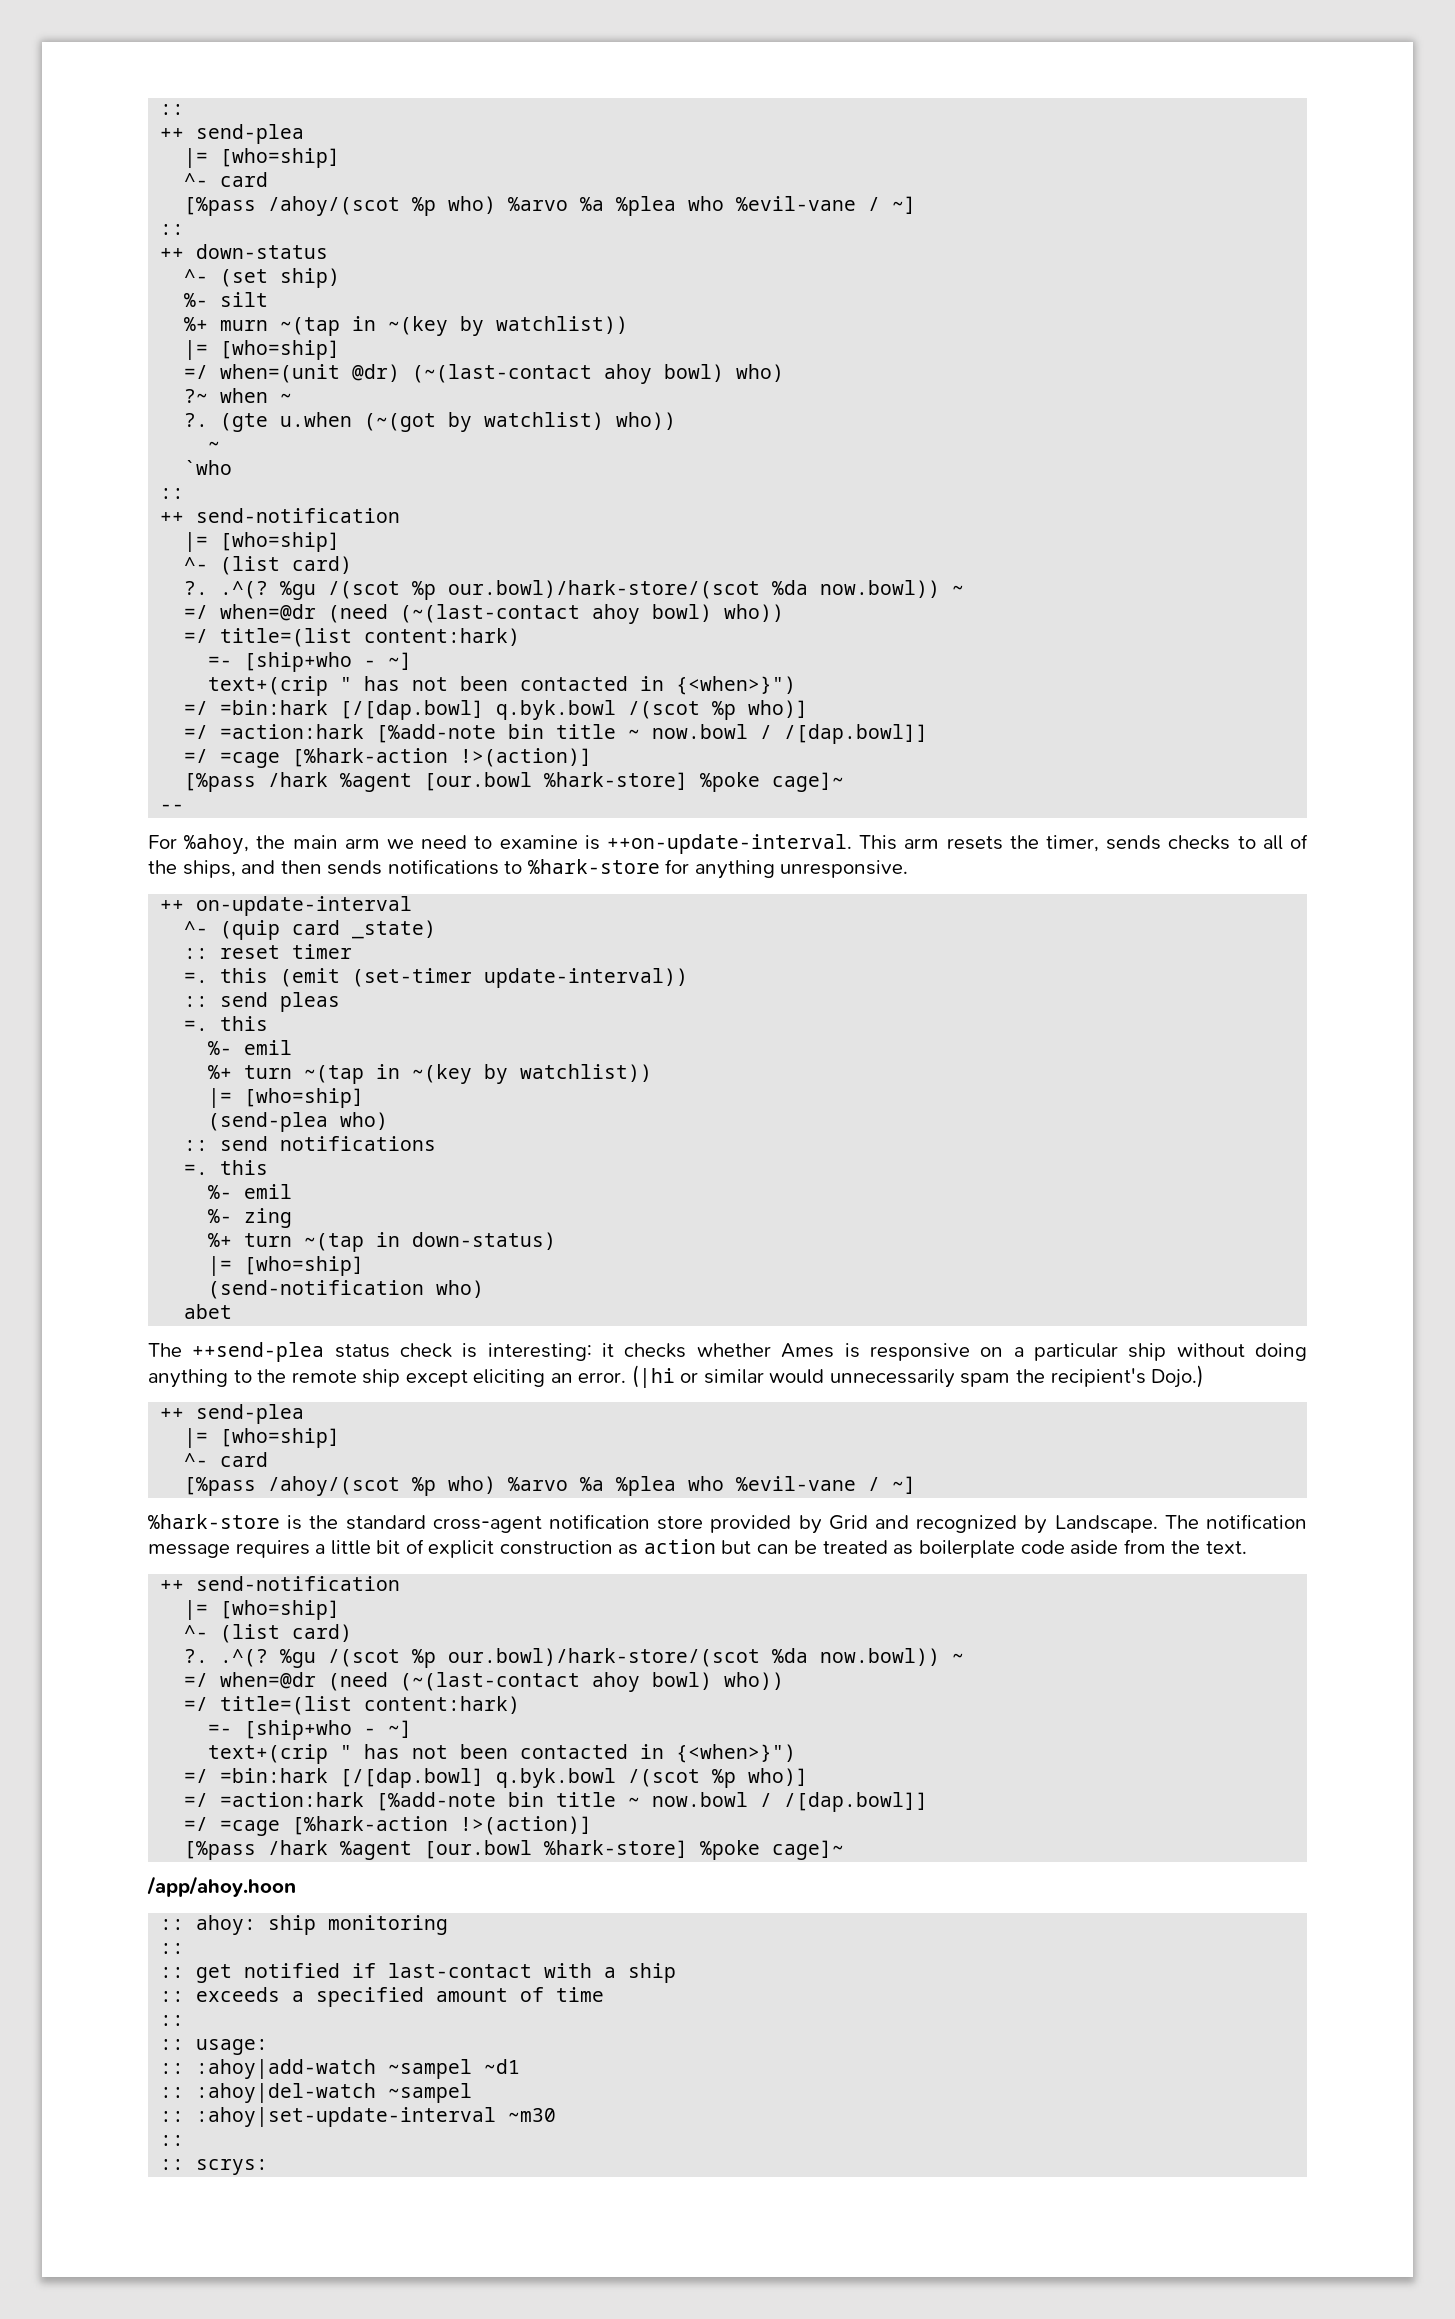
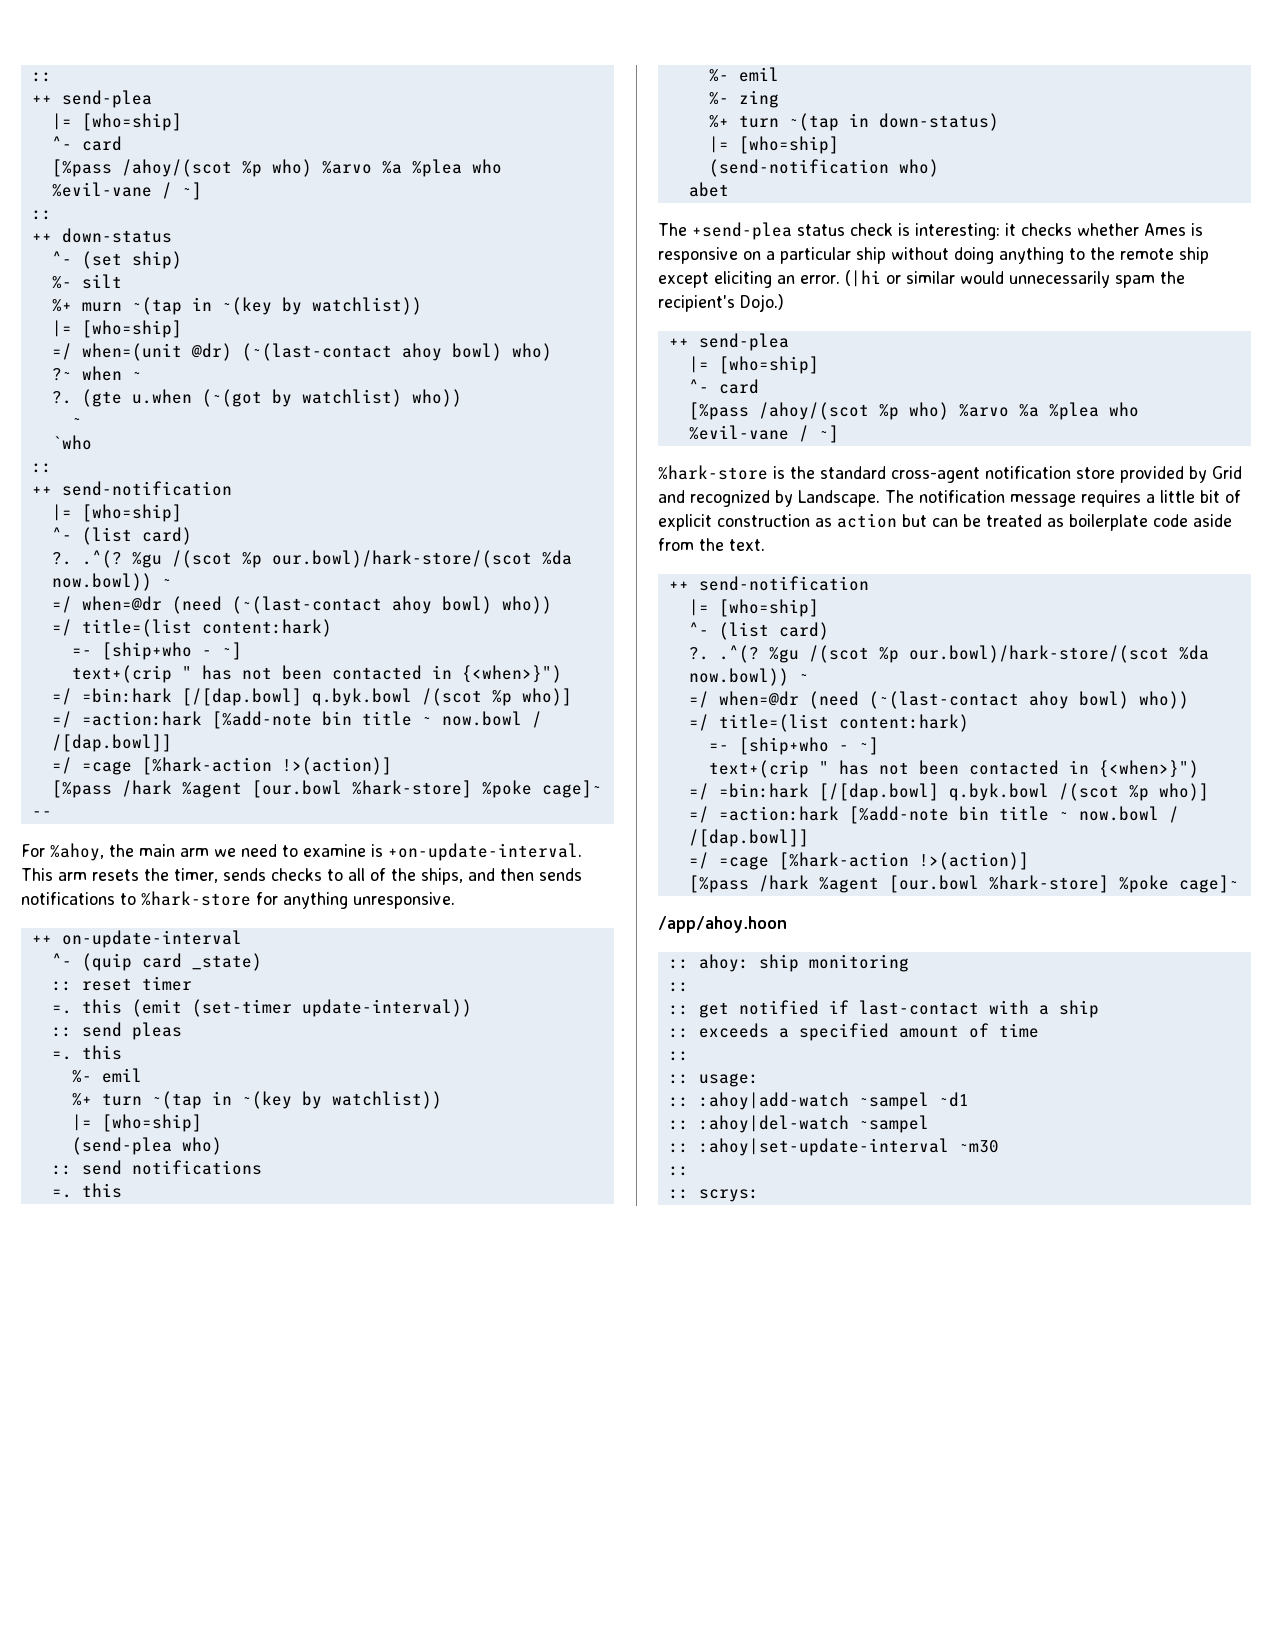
- For %ahoy, the main arm we need to examine is ++on-update-interval.
+ For %ahoy, the main arm we need to examine is +on-update-interval.
- The ++send-plea status check is interesting: it checks whether Ames is responsive on a particular ship without doing anything to the remote ship except eliciting an error.
+ The +send-plea status check is interesting: it checks whether Ames is responsive on a particular ship without doing anything to the remote ship except eliciting an error.

